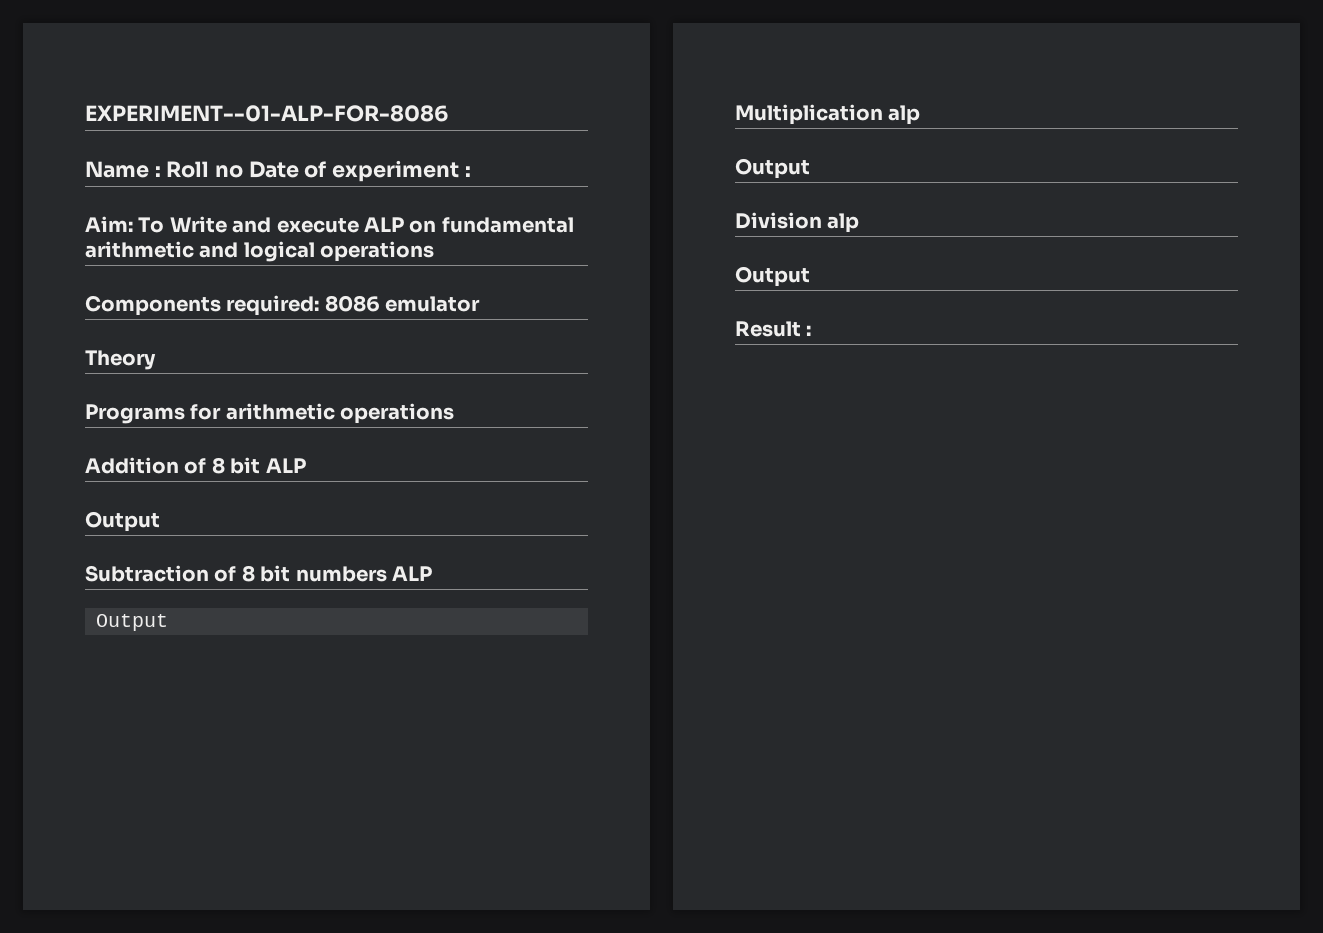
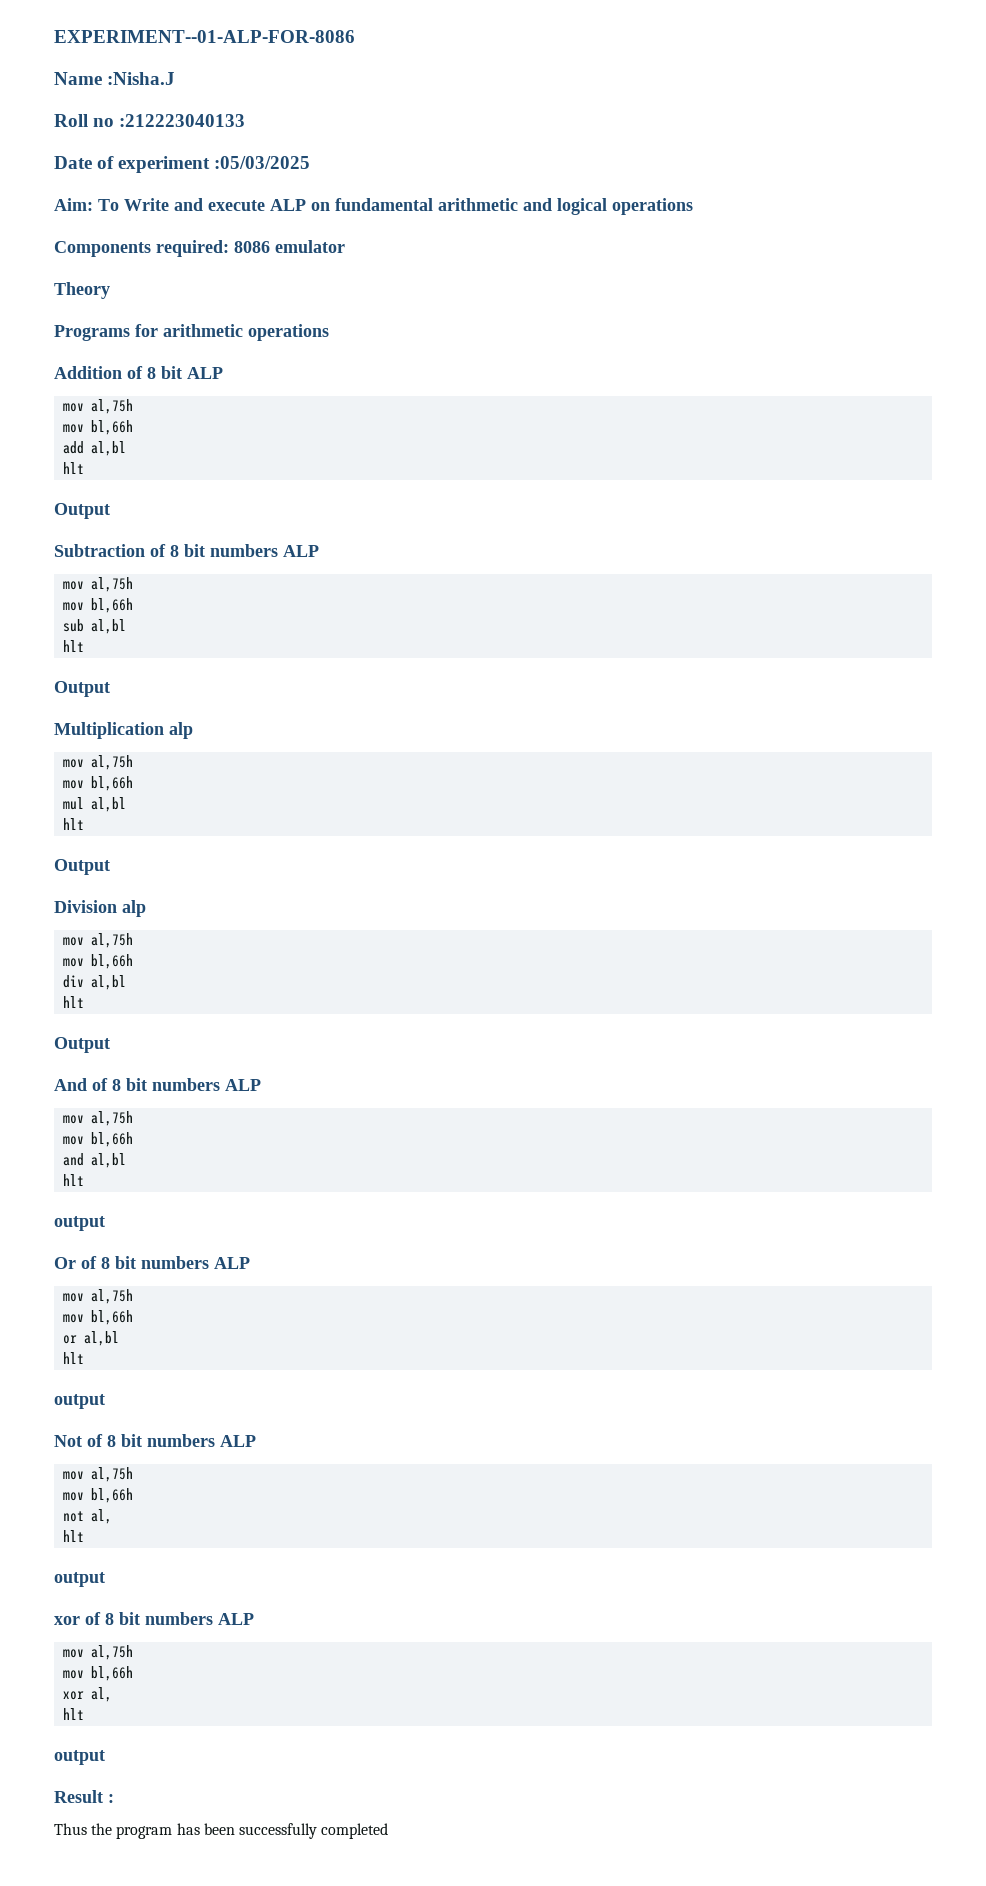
- Name : Roll no Date of experiment :
+ Name :Nisha.J
+ Roll no :212223040133
+ Date of experiment :05/03/2025
  Addition of 8 bit ALP
+ mov al,75h
+ mov bl,66h
+ add al,bl
+ hlt
  Subtraction of 8 bit numbers ALP
+ mov al,75h
+ mov bl,66h
+ sub al,bl
+ hlt
  Output
  Multiplication alp
+ mov al,75h
+ mov bl,66h
+ mul al,bl
+ hlt
  Output
  Division alp
+ mov al,75h
+ mov bl,66h
+ div al,bl
+ hlt
  Output
+ And of 8 bit numbers ALP
+ mov al,75h
+ mov bl,66h
+ and al,bl
+ hlt
+ output
+ Or of 8 bit numbers ALP
+ mov al,75h
+ mov bl,66h
+ or al,bl
+ hlt
+ output
+ Not of 8 bit numbers ALP
+ mov al,75h
+ mov bl,66h
+ not al,
+ hlt
+ output
+ xor of 8 bit numbers ALP
+ mov al,75h
+ mov bl,66h
+ xor al,
+ hlt
+ output
  Result :
+ Thus the program has been successfully completed

